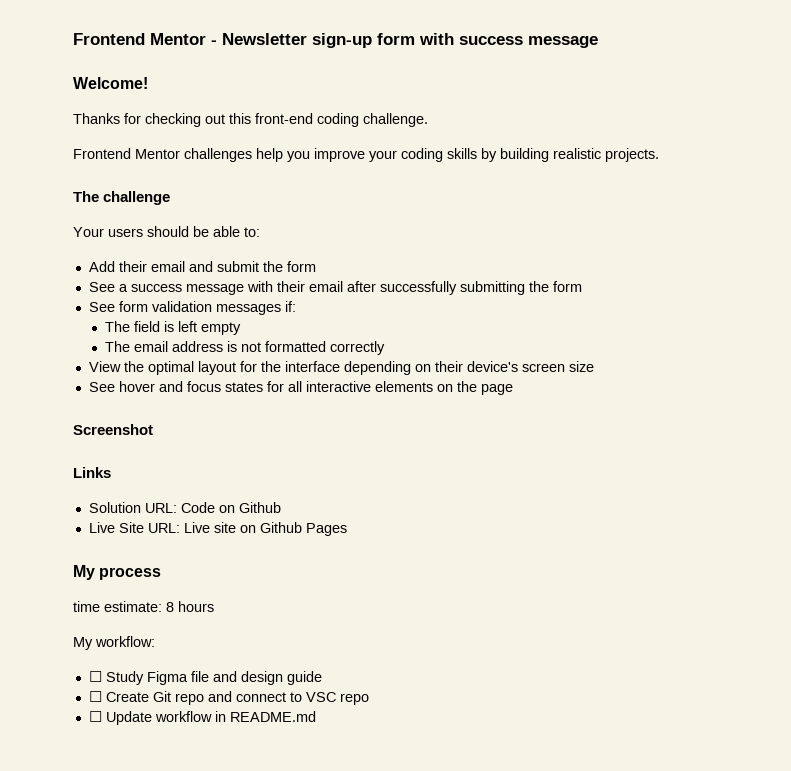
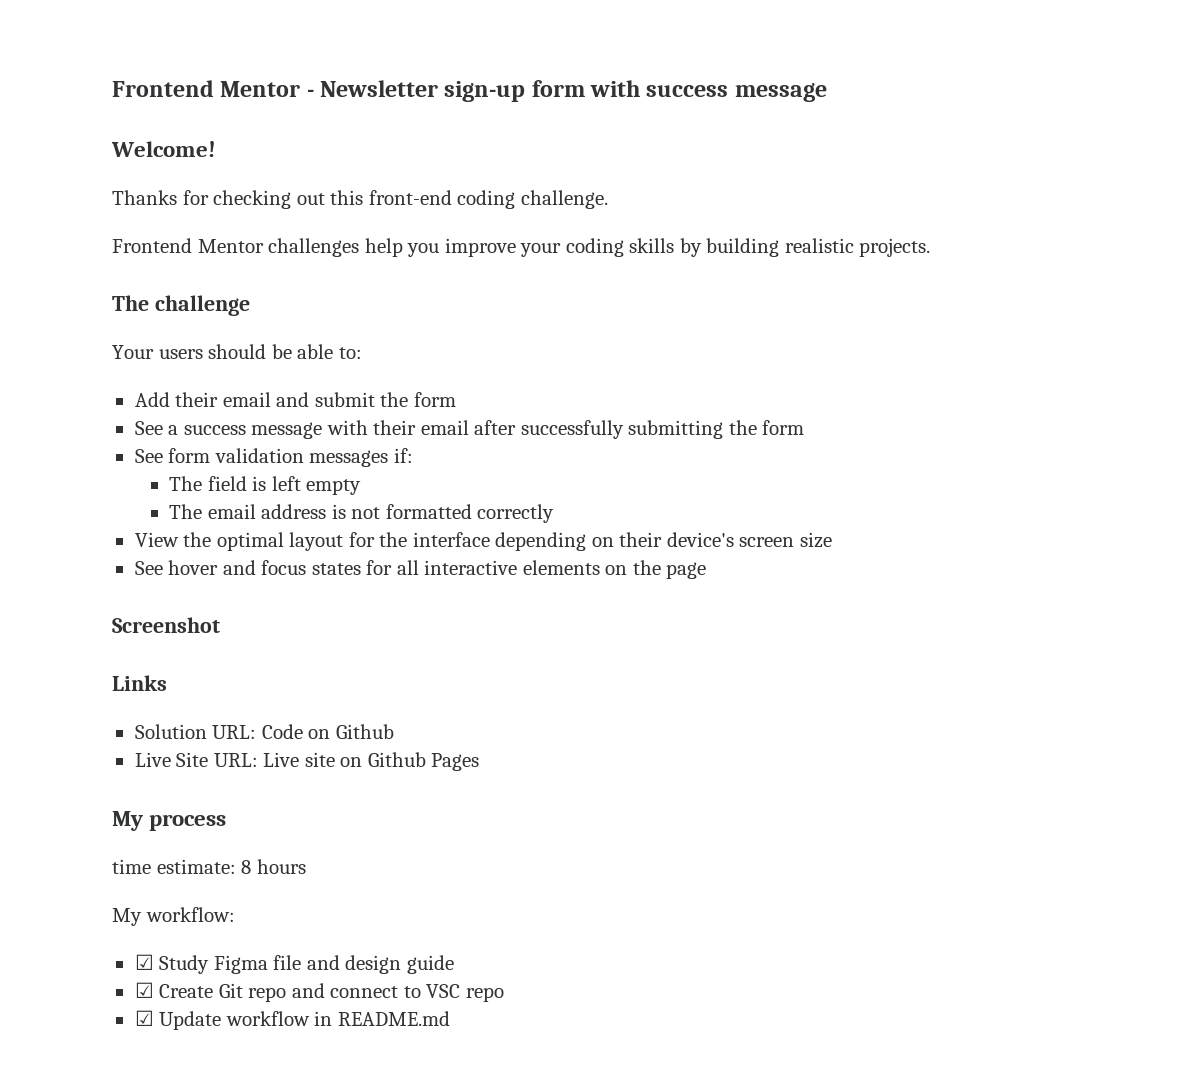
- ☐ Study Figma file and design guide
+ ☑ Study Figma file and design guide
- ☐ Create Git repo and connect to VSC repo
+ ☑ Create Git repo and connect to VSC repo
- ☐ Update workflow in README.md
+ ☑ Update workflow in README.md

